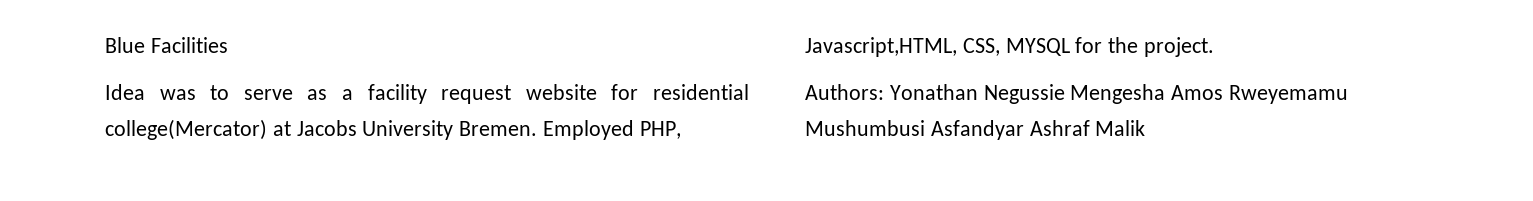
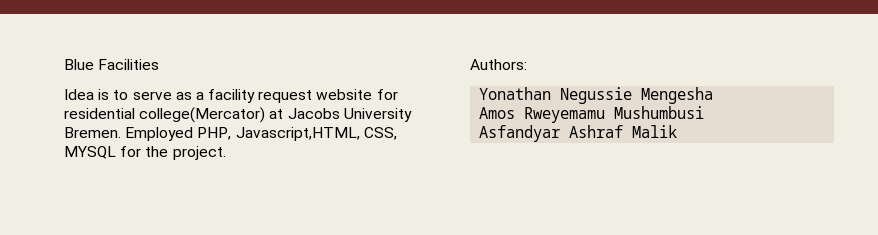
- Idea was to serve as a facility request website for residential college(Mercator) at Jacobs University Bremen.
+ Idea is to serve as a facility request website for residential college(Mercator) at Jacobs University Bremen.
- Authors: Yonathan Negussie Mengesha Amos Rweyemamu Mushumbusi Asfandyar Ashraf Malik
+ Authors:
+ Yonathan Negussie Mengesha
+ Amos Rweyemamu Mushumbusi
+ Asfandyar Ashraf Malik

